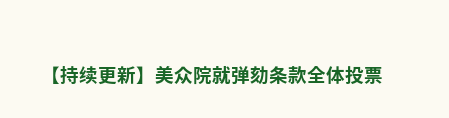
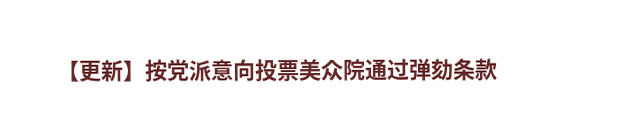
- 【持续更新】美众院就弹劾条款全体投票
+ 【更新】按党派意向投票美众院通过弹劾条款

